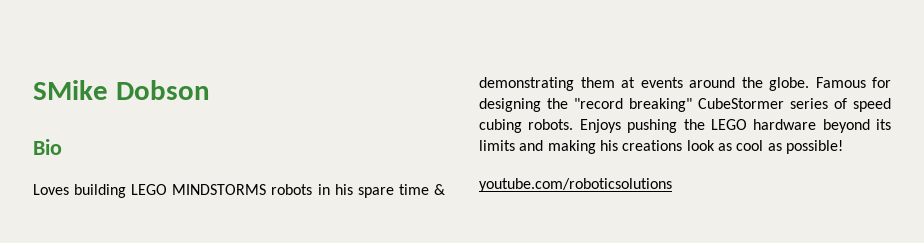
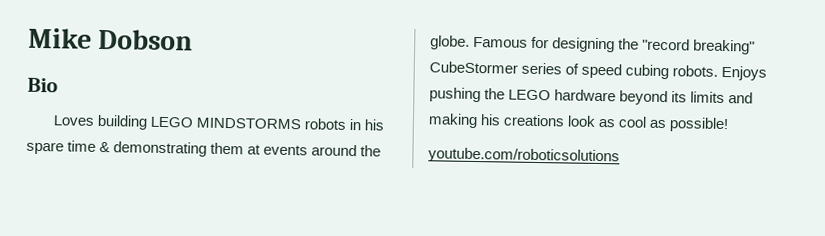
- SMike Dobson
+ Mike Dobson

